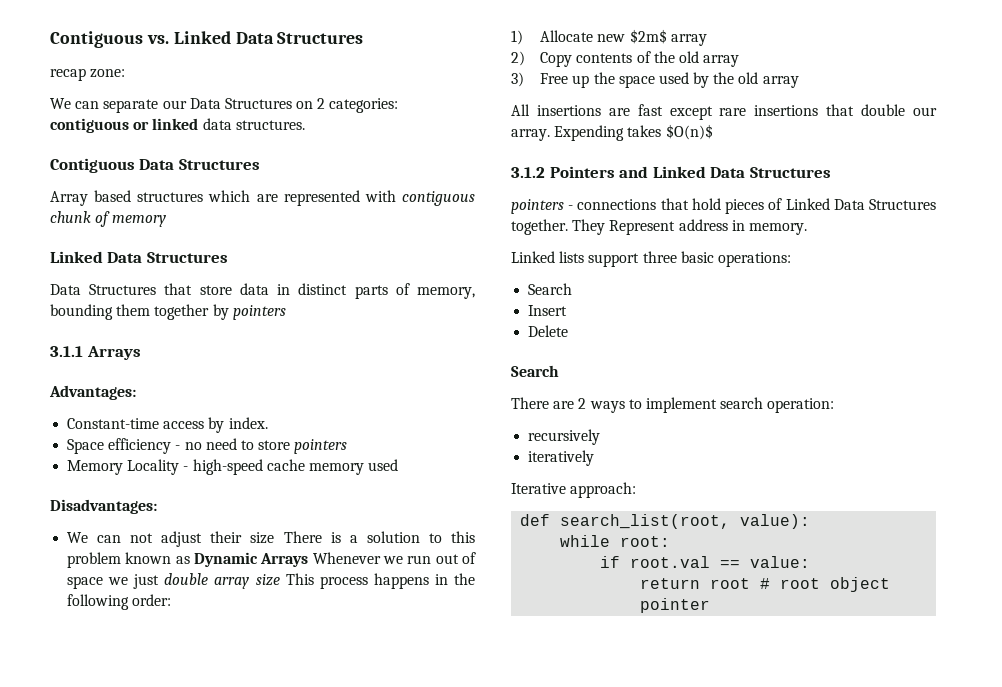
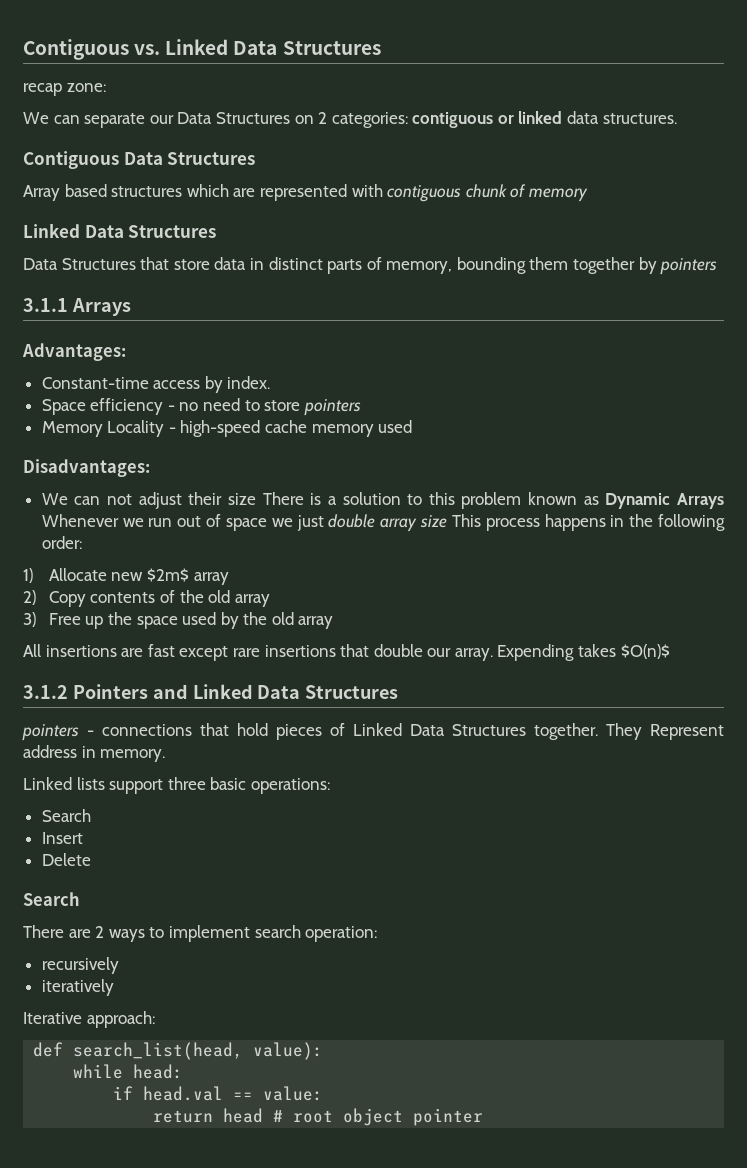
- def search_list(root, value):
+ def search_list(head, value):
- while root:
+ while head:
- if root.val == value:
+ if head.val == value:
- return root # root object pointer
+ return head # root object pointer

